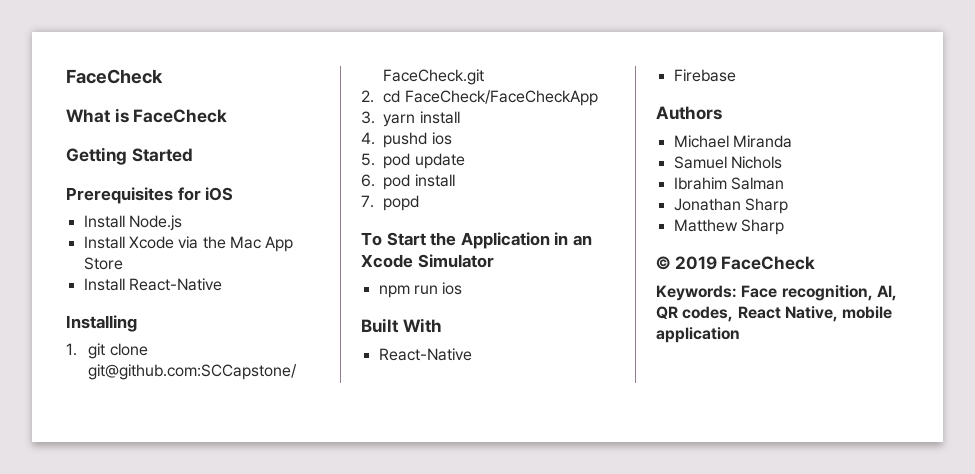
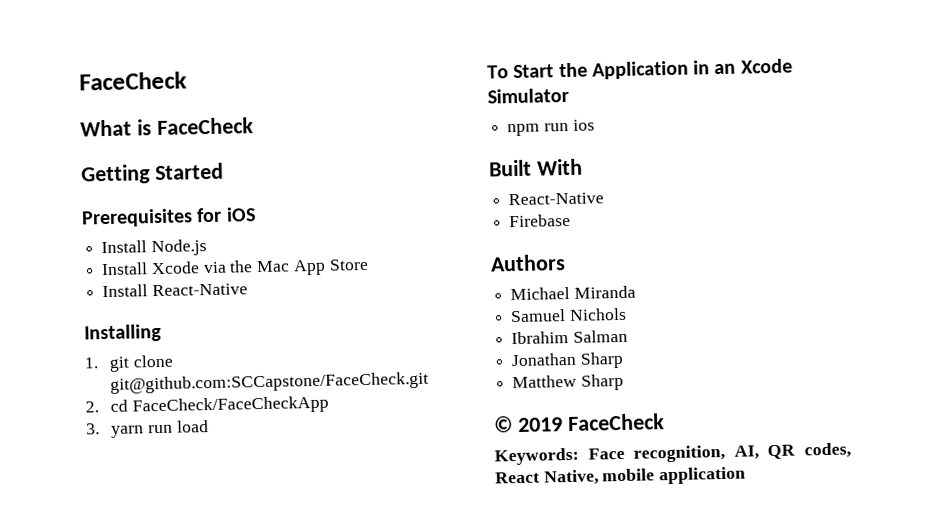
- 3. yarn install
- 4. pushd ios
- 5. pod update
- 6. pod install
- 7. popd
+ 3. yarn run load

